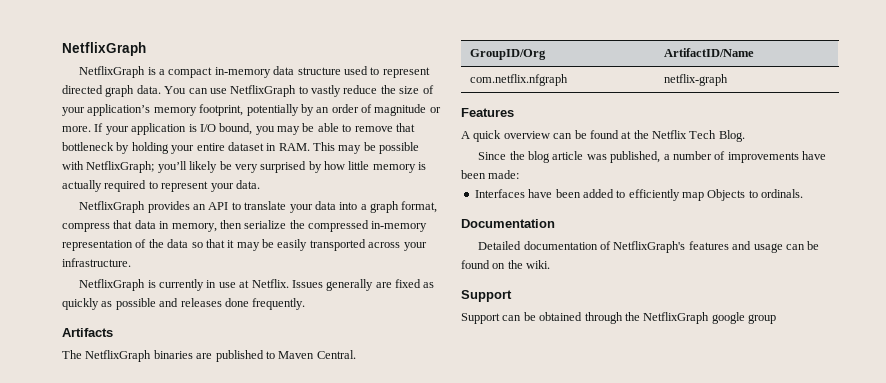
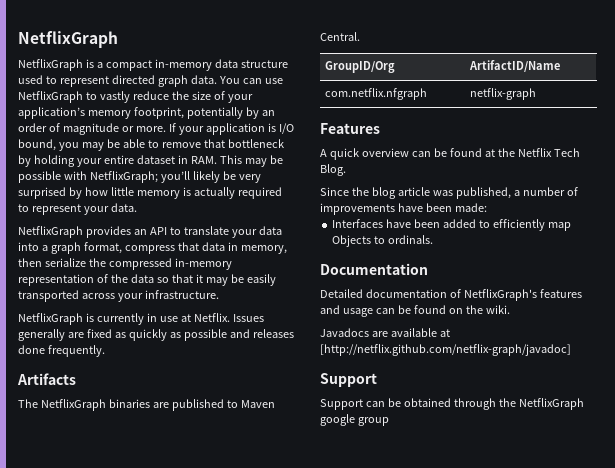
+ Javadocs are available at [http://netflix.github.com/netflix-graph/javadoc]

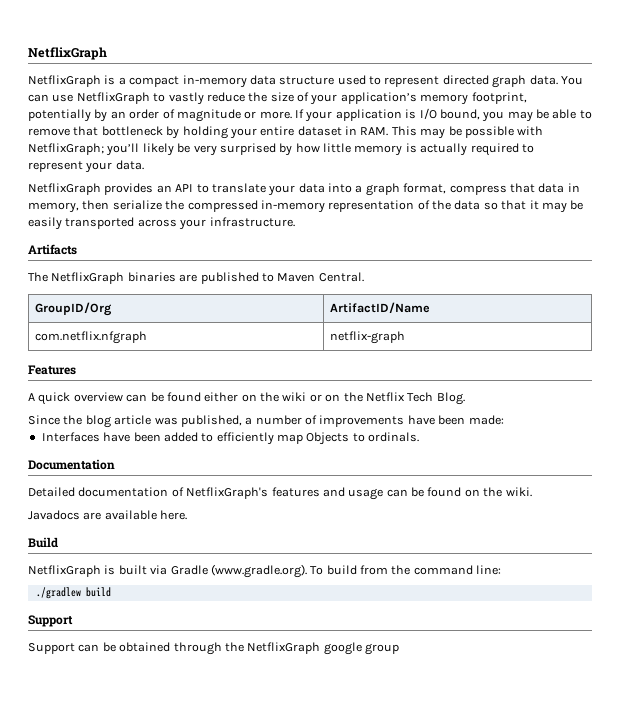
- NetflixGraph is currently in use at Netflix. Issues generally are fixed as quickly as possible and releases done frequently.
- A quick overview can be found at the Netflix Tech Blog.
+ A quick overview can be found either on the wiki or on the Netflix Tech Blog.
- Javadocs are available at [http://netflix.github.com/netflix-graph/javadoc]
+ Javadocs are available here.
+ Build
+ NetflixGraph is built via Gradle (www.gradle.org). To build from the command line:
+ ./gradlew build

